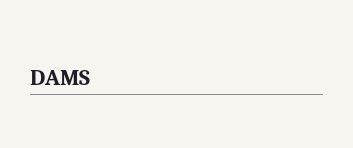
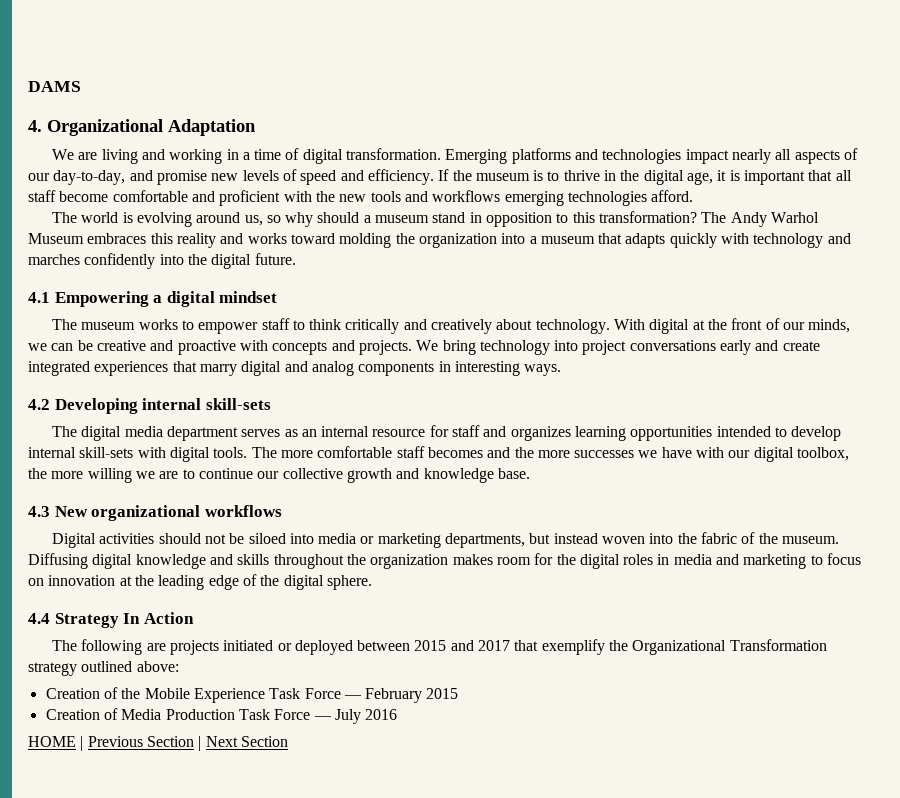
+ 4. Organizational Adaptation
+ We are living and working in a time of digital transformation. Emerging platforms and technologies impact nearly all aspects of our day-to-day, and promise new levels of speed and efficiency. If the museum is to thrive in the digital age, it is important that all staff become comfortable and proficient with the new tools and workflows emerging technologies afford.
+ The world is evolving around us, so why should a museum stand in opposition to this transformation? The Andy Warhol Museum embraces this reality and works toward molding the organization into a museum that adapts quickly with technology and marches confidently into the digital future.
+ 4.1 Empowering a digital mindset
+ The museum works to empower staff to think critically and creatively about technology. With digital at the front of our minds, we can be creative and proactive with concepts and projects. We bring technology into project conversations early and create integrated experiences that marry digital and analog components in interesting ways.
+ 4.2 Developing internal skill-sets
+ The digital media department serves as an internal resource for staff and organizes learning opportunities intended to develop internal skill-sets with digital tools. The more comfortable staff becomes and the more successes we have with our digital toolbox, the more willing we are to continue our collective growth and knowledge base.
+ 4.3 New organizational workflows
+ Digital activities should not be siloed into media or marketing departments, but instead woven into the fabric of the museum. Diffusing digital knowledge and skills throughout the organization makes room for the digital roles in media and marketing to focus on innovation at the leading edge of the digital sphere.
+ 4.4 Strategy In Action
+ The following are projects initiated or deployed between 2015 and 2017 that exemplify the Organizational Transformation strategy outlined above:
+ Creation of the Mobile Experience Task Force — February 2015
+ Creation of Media Production Task Force — July 2016
+ HOME | Previous Section | Next Section

